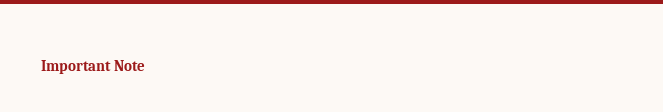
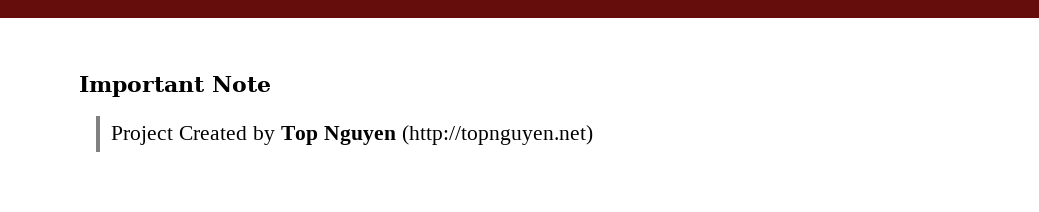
+ Project Created by Top Nguyen (http://topnguyen.net)

